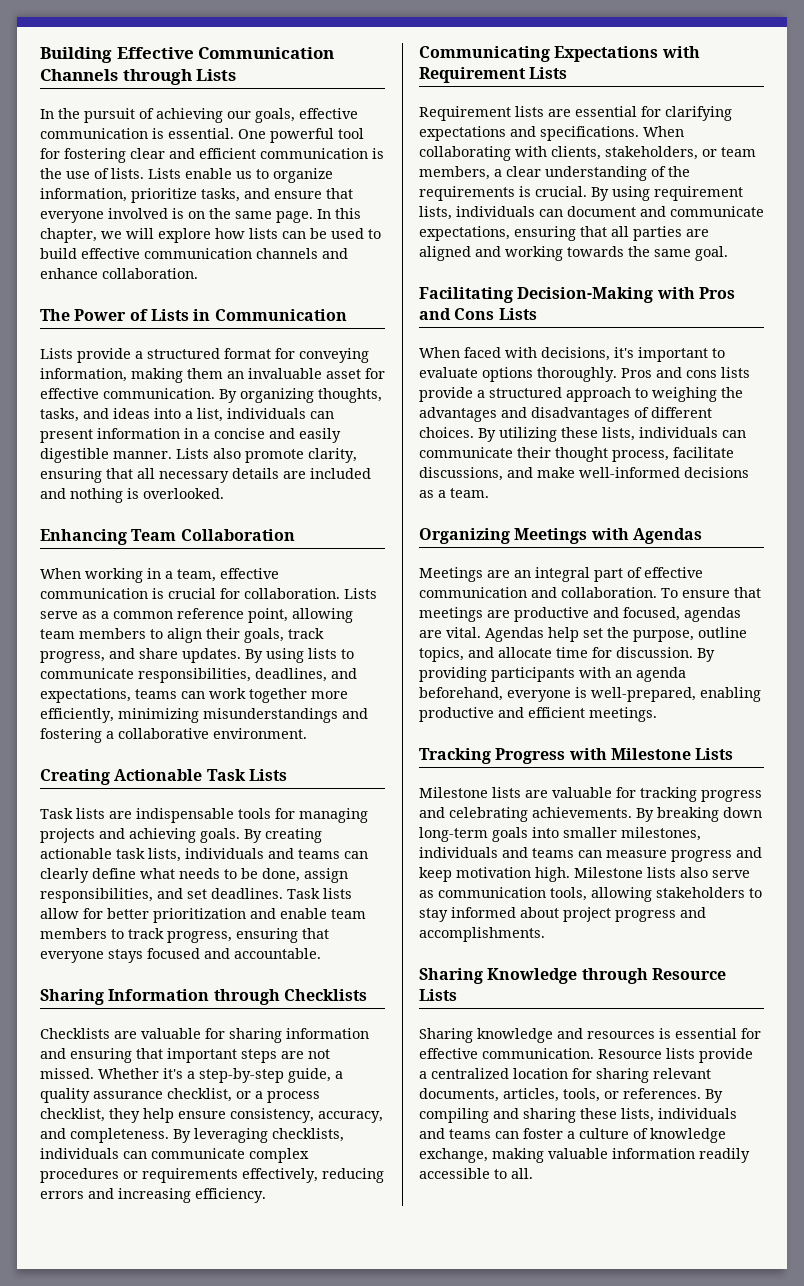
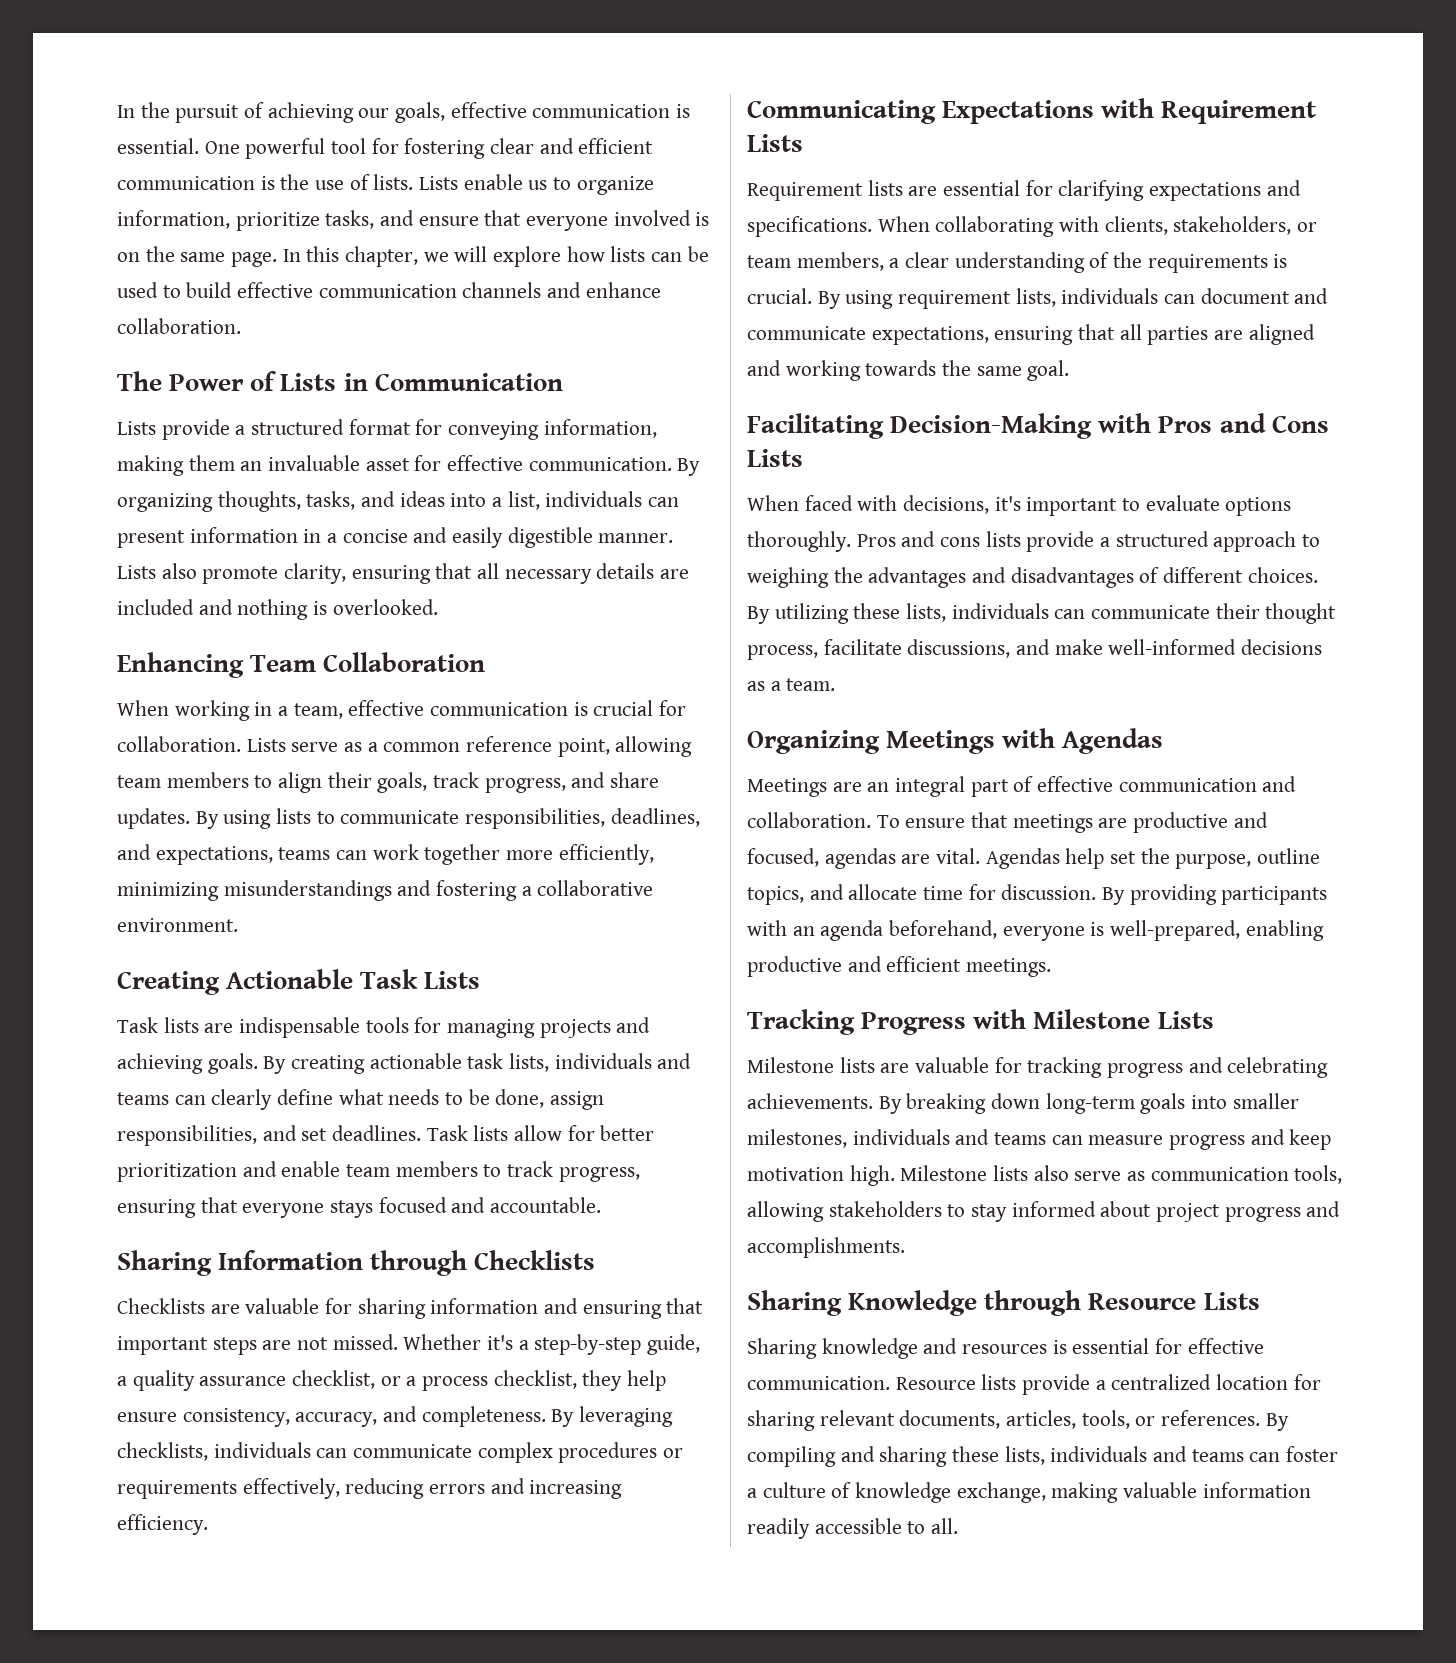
- Building Effective Communication Channels through Lists

